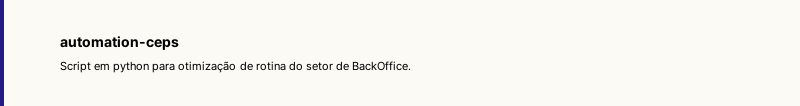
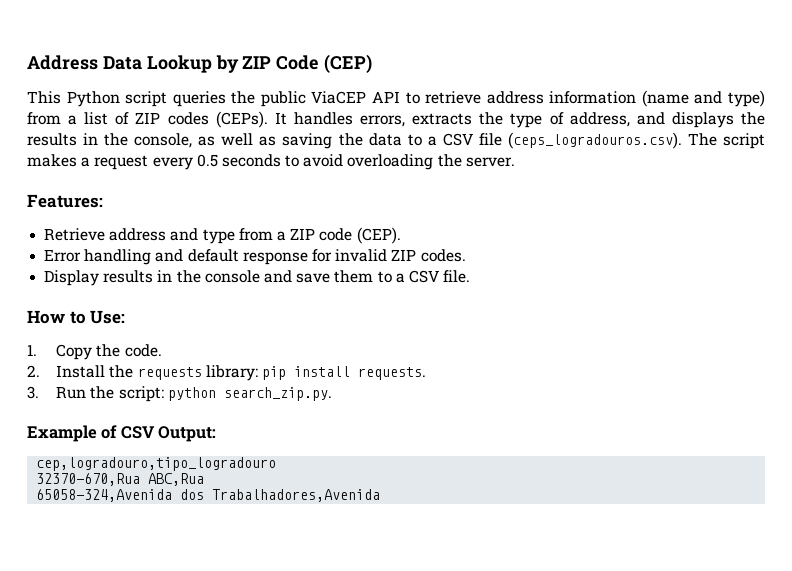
- automation-ceps
- Script em python para otimização de rotina do setor de BackOffice.
+ Address Data Lookup by ZIP Code (CEP)
+ This Python script queries the public ViaCEP API to retrieve address information (name and type) from a list of ZIP codes (CEPs). It handles errors, extracts the type of address, and displays the results in the console, as well as saving the data to a CSV file (ceps_logradouros.csv). The script makes a request every 0.5 seconds to avoid overloading the server.
+ Features:
+ Retrieve address and type from a ZIP code (CEP).
+ Error handling and default response for invalid ZIP codes.
+ Display results in the console and save them to a CSV file.
+ How to Use:
+ 1. Copy the code.
+ 2. Install the requests library: pip install requests.
+ 3. Run the script: python search_zip.py.
+ Example of CSV Output:
+ cep,logradouro,tipo_logradouro
+ 32370-670,Rua ABC,Rua
+ 65058-324,Avenida dos Trabalhadores,Avenida

